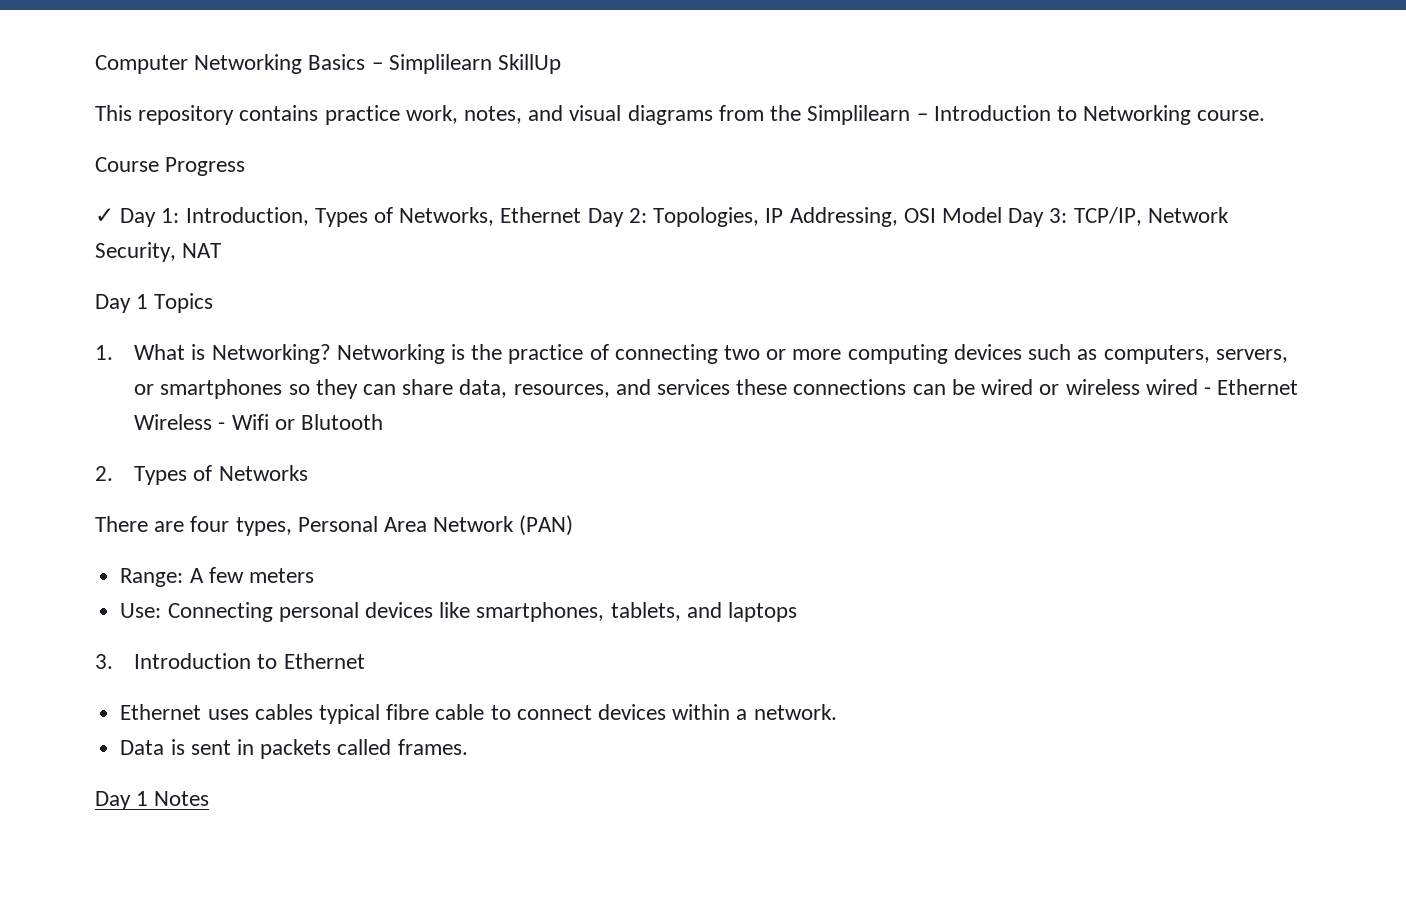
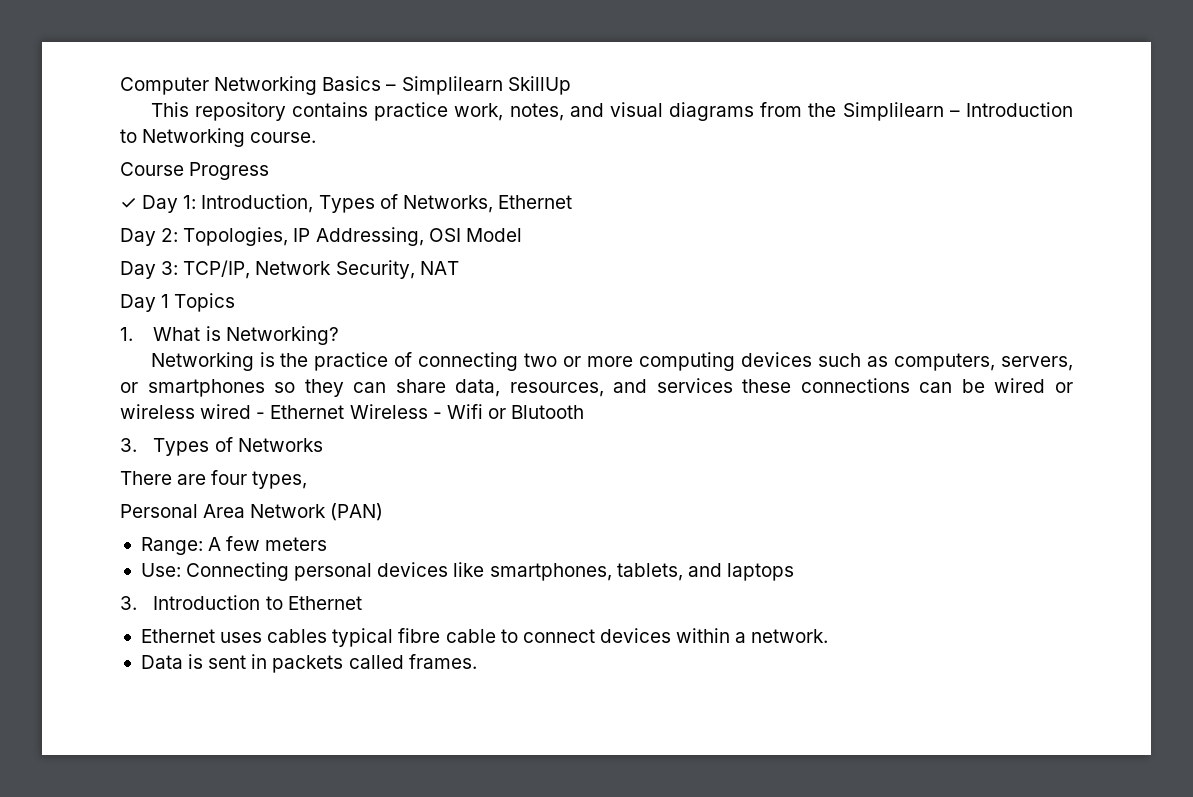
- ✓ Day 1: Introduction, Types of Networks, Ethernet Day 2: Topologies, IP Addressing, OSI Model Day 3: TCP/IP, Network Security, NAT
+ ✓ Day 1: Introduction, Types of Networks, Ethernet
+ Day 2: Topologies, IP Addressing, OSI Model
+ Day 3: TCP/IP, Network Security, NAT
- 1. What is Networking? Networking is the practice of connecting two or more computing devices such as computers, servers, or smartphones so they can share data, resources, and services these connections can be wired or wireless wired - Ethernet Wireless - Wifi or Blutooth
+ 1. What is Networking?
+ Networking is the practice of connecting two or more computing devices such as computers, servers, or smartphones so they can share data, resources, and services these connections can be wired or wireless wired - Ethernet Wireless - Wifi or Blutooth
- 2. Types of Networks
+ 3. Types of Networks
- There are four types, Personal Area Network (PAN)
+ There are four types,
+ Personal Area Network (PAN)
- Day 1 Notes

